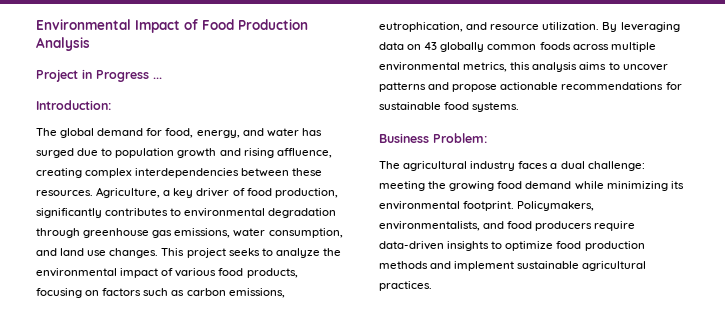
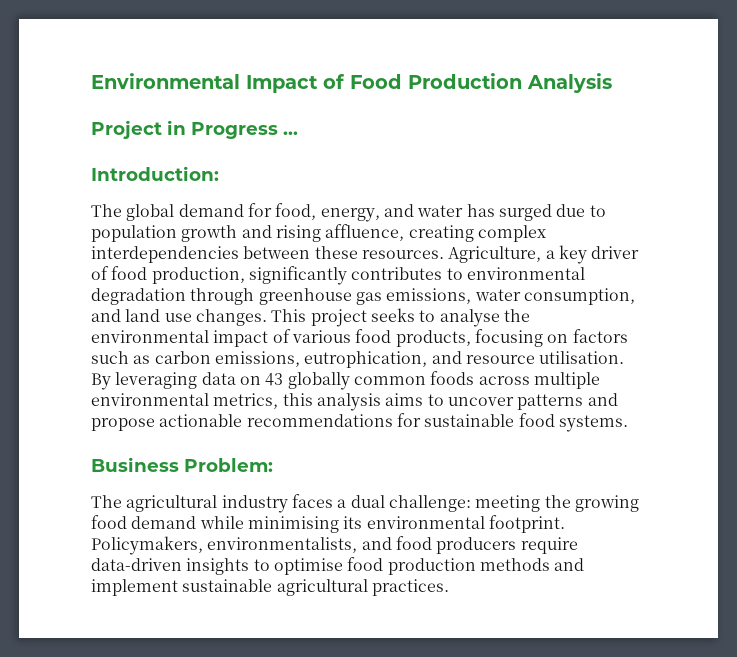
- This project seeks to analyze the environmental impact of various food products, focusing on factors such as carbon emissions, eutrophication, and resource utilization.
+ This project seeks to analyse the environmental impact of various food products, focusing on factors such as carbon emissions, eutrophication, and resource utilisation.
- The agricultural industry faces a dual challenge: meeting the growing food demand while minimizing its environmental footprint.
+ The agricultural industry faces a dual challenge: meeting the growing food demand while minimising its environmental footprint.
- Policymakers, environmentalists, and food producers require data-driven insights to optimize food production methods and implement sustainable agricultural practices.
+ Policymakers, environmentalists, and food producers require data-driven insights to optimise food production methods and implement sustainable agricultural practices.

